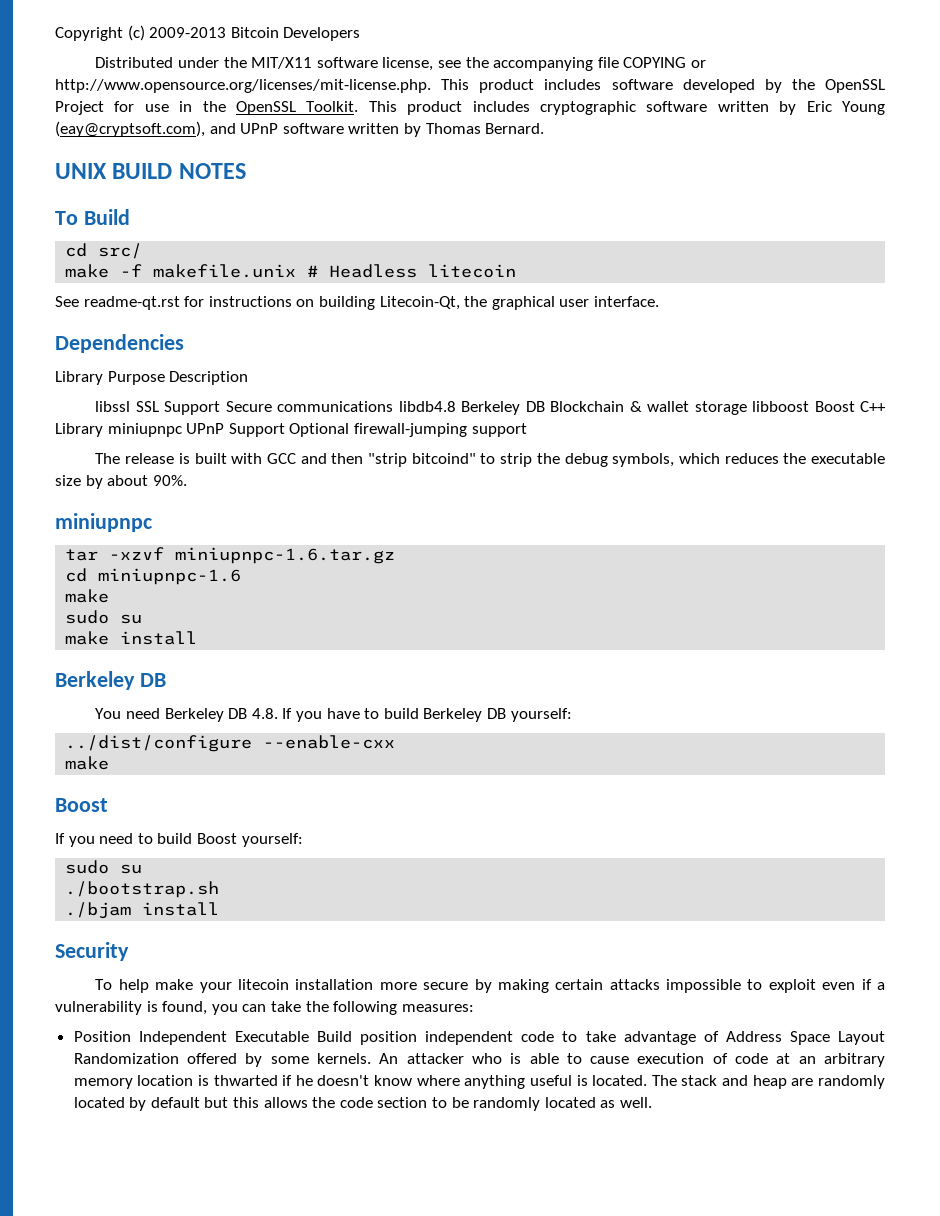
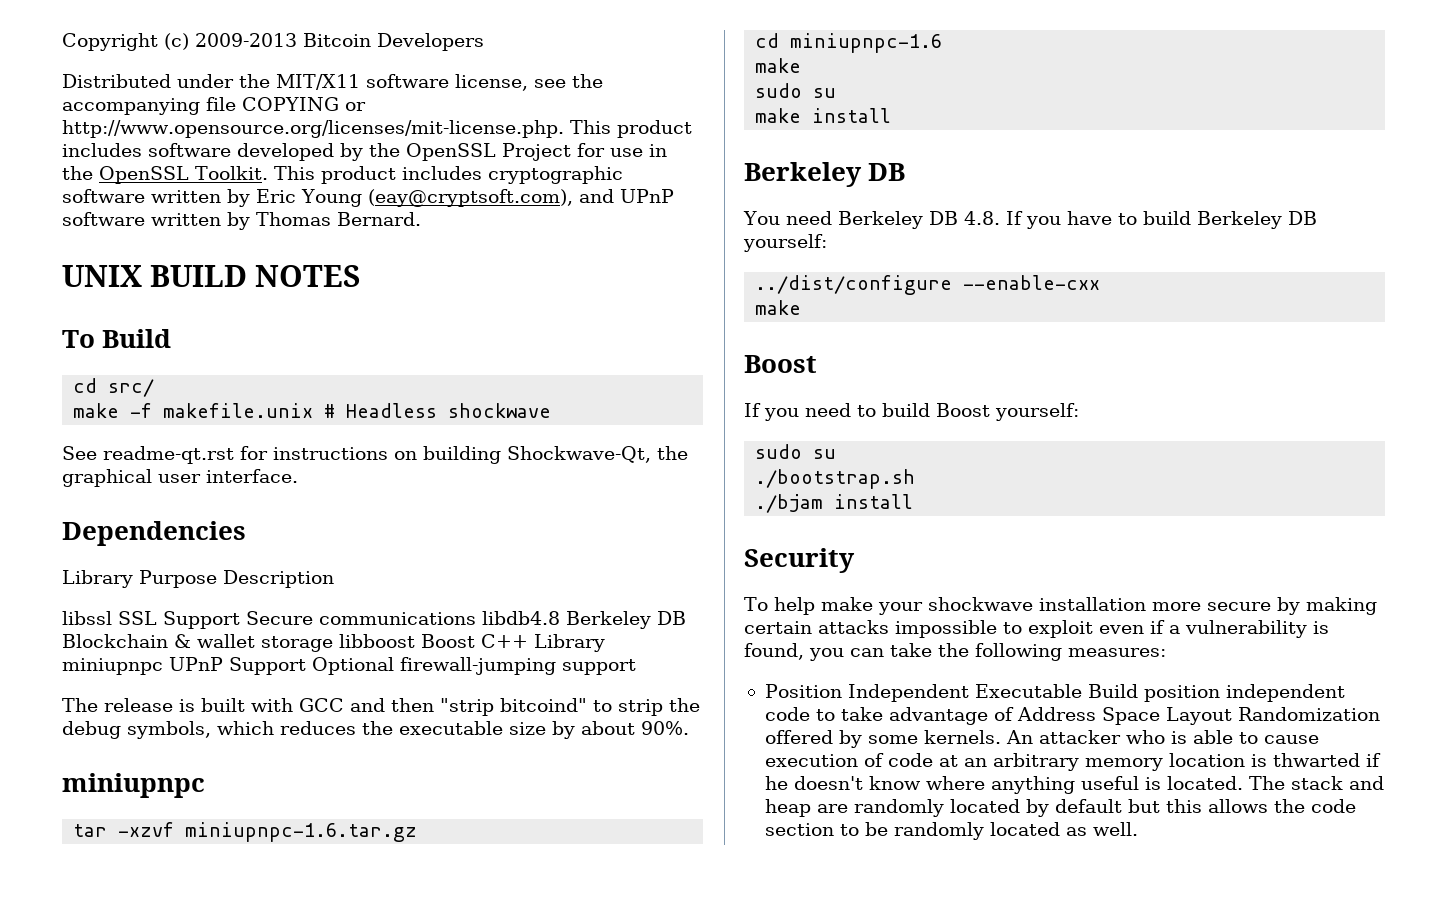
- make -f makefile.unix # Headless litecoin
+ make -f makefile.unix # Headless shockwave
- See readme-qt.rst for instructions on building Litecoin-Qt, the graphical user interface.
+ See readme-qt.rst for instructions on building Shockwave-Qt, the graphical user interface.
- To help make your litecoin installation more secure by making certain attacks impossible to exploit even if a vulnerability is found, you can take the following measures:
+ To help make your shockwave installation more secure by making certain attacks impossible to exploit even if a vulnerability is found, you can take the following measures:

